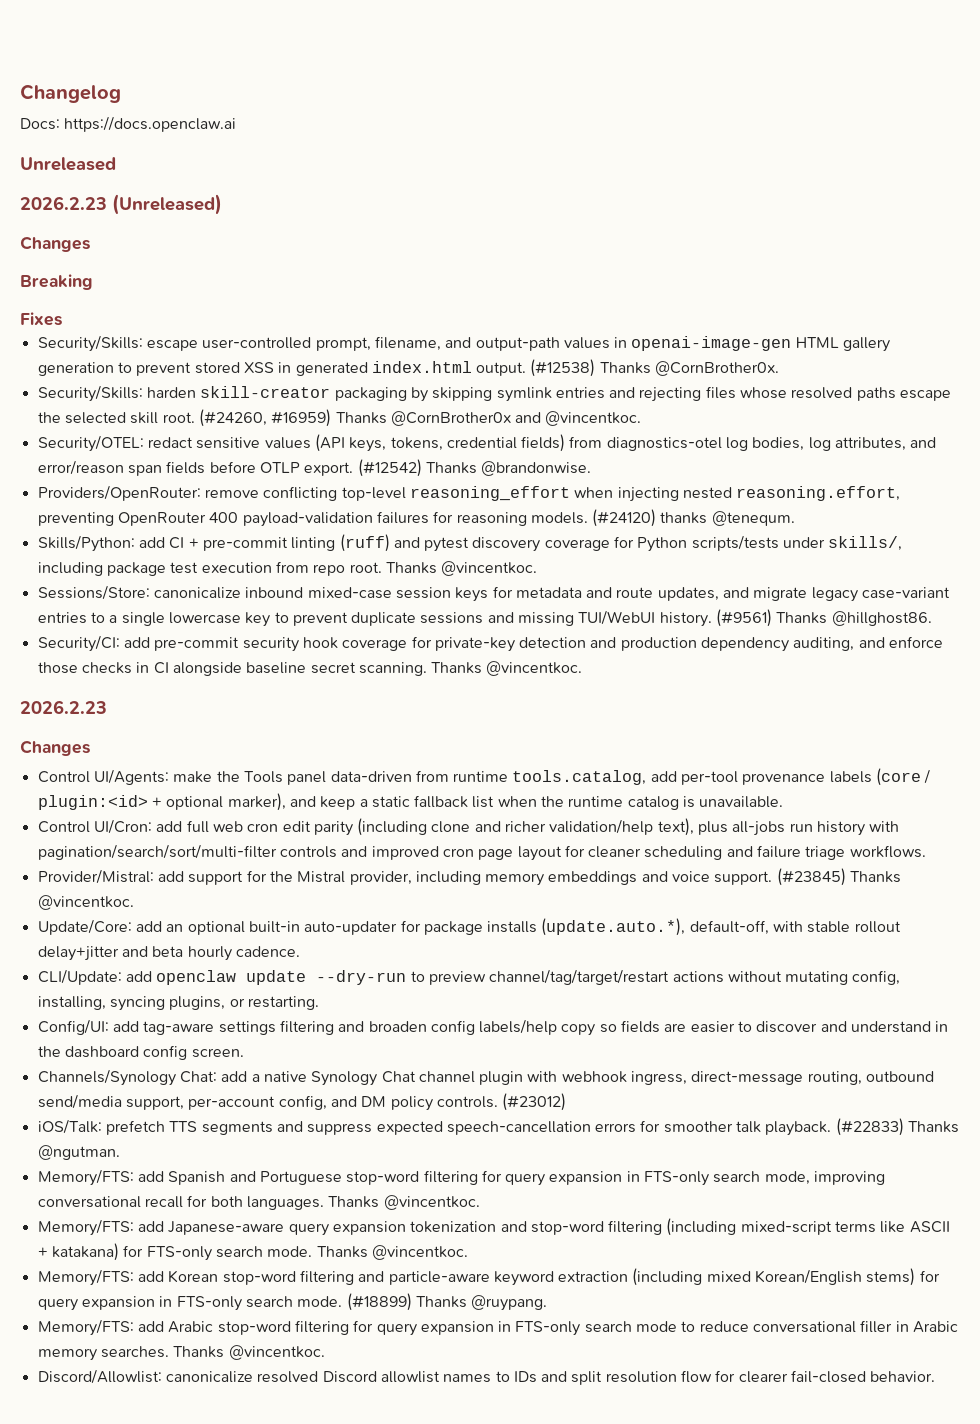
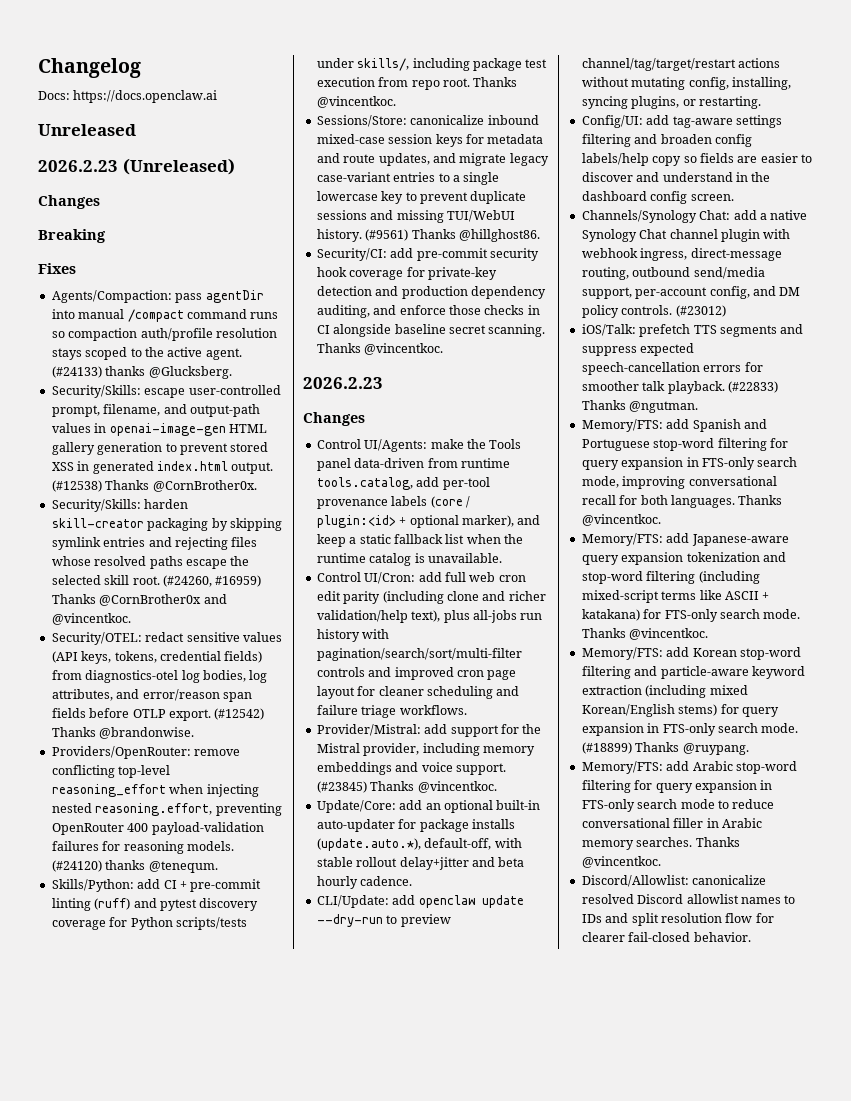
+ Agents/Compaction: pass agentDir into manual /compact command runs so compaction auth/profile resolution stays scoped to the active agent. (#24133) thanks @Glucksberg.

